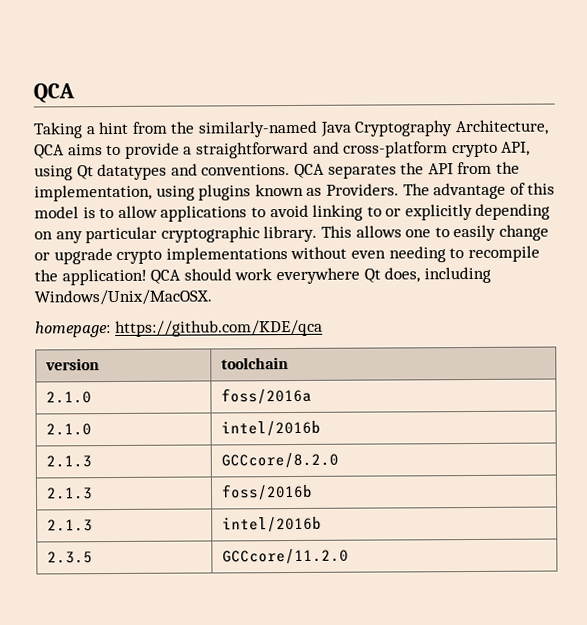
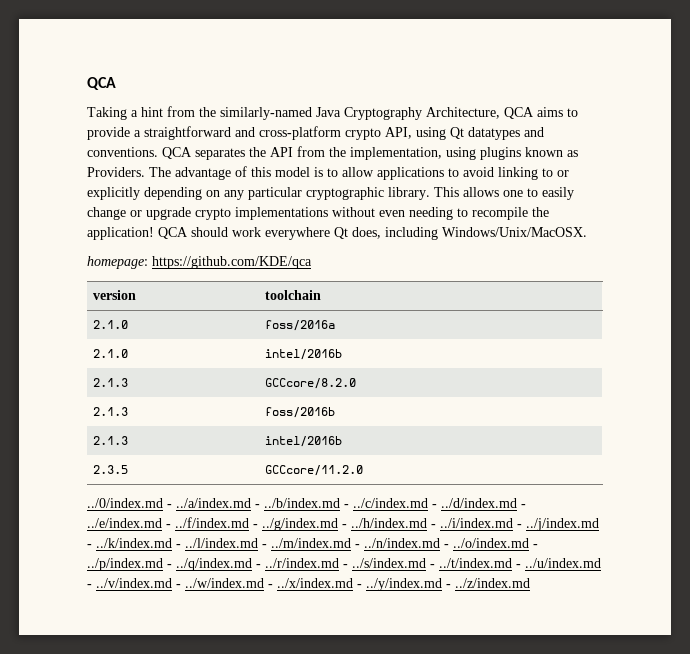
+ ../0/index.md - ../a/index.md - ../b/index.md - ../c/index.md - ../d/index.md - ../e/index.md - ../f/index.md - ../g/index.md - ../h/index.md - ../i/index.md - ../j/index.md - ../k/index.md - ../l/index.md - ../m/index.md - ../n/index.md - ../o/index.md - ../p/index.md - ../q/index.md - ../r/index.md - ../s/index.md - ../t/index.md - ../u/index.md - ../v/index.md - ../w/index.md - ../x/index.md - ../y/index.md - ../z/index.md

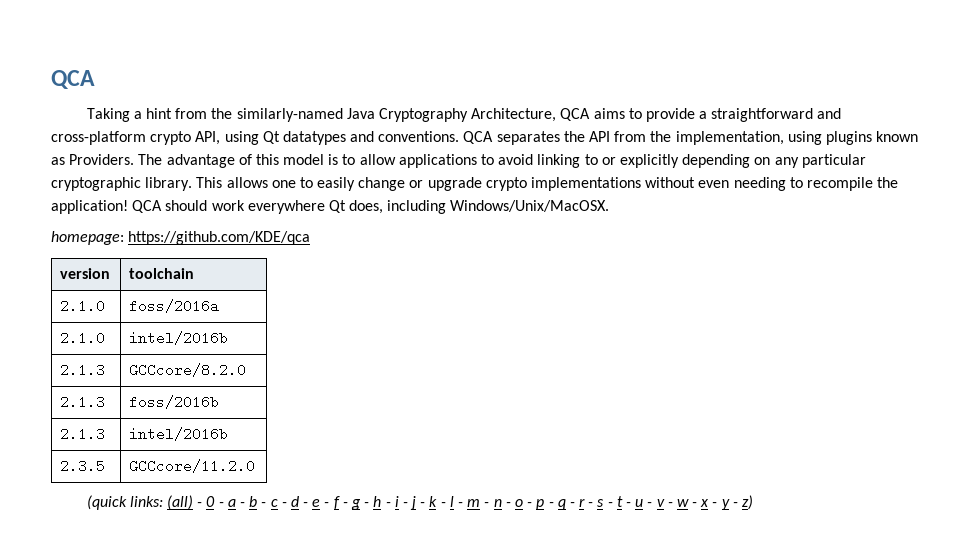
- ../0/index.md - ../a/index.md - ../b/index.md - ../c/index.md - ../d/index.md - ../e/index.md - ../f/index.md - ../g/index.md - ../h/index.md - ../i/index.md - ../j/index.md - ../k/index.md - ../l/index.md - ../m/index.md - ../n/index.md - ../o/index.md - ../p/index.md - ../q/index.md - ../r/index.md - ../s/index.md - ../t/index.md - ../u/index.md - ../v/index.md - ../w/index.md - ../x/index.md - ../y/index.md - ../z/index.md
+ (quick links: (all) - 0 - a - b - c - d - e - f - g - h - i - j - k - l - m - n - o - p - q - r - s - t - u - v - w - x - y - z)

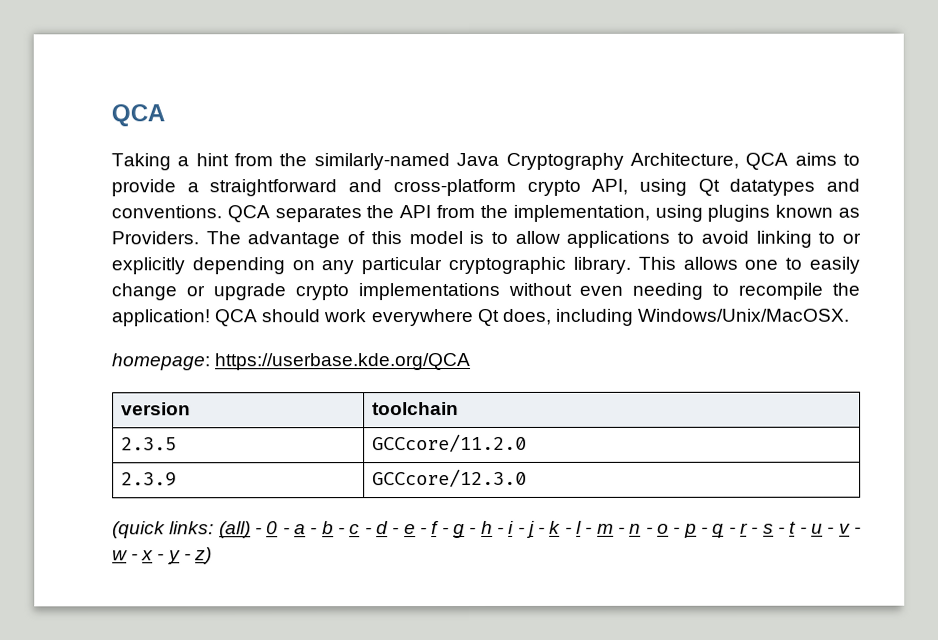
- homepage: https://github.com/KDE/qca
+ homepage: https://userbase.kde.org/QCA
- 2.1.0 | foss/2016a
- 2.1.0 | intel/2016b
- 2.1.3 | GCCcore/8.2.0
- 2.1.3 | foss/2016b
- 2.1.3 | intel/2016b
+ 2.3.9 | GCCcore/12.3.0

